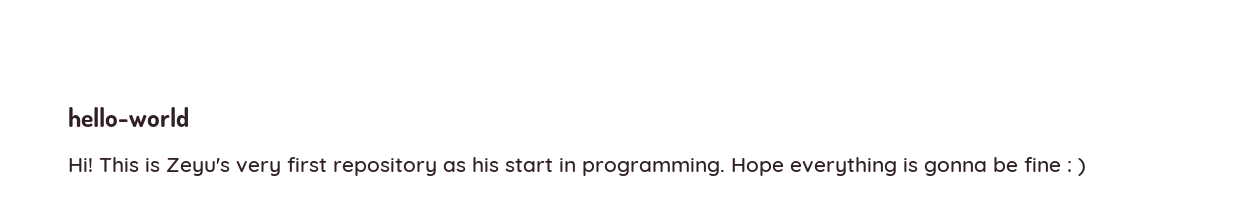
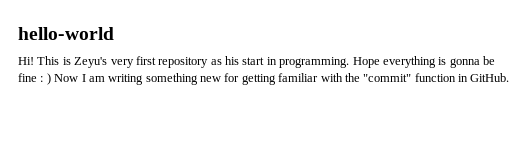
- Hope everything is gonna be fine : )
+ Hope everything is gonna be fine : ) Now I am writing something new for getting familiar with the "commit" function in GitHub.

